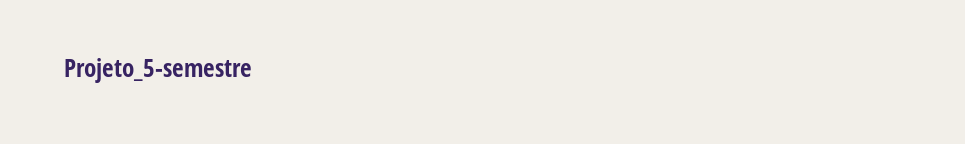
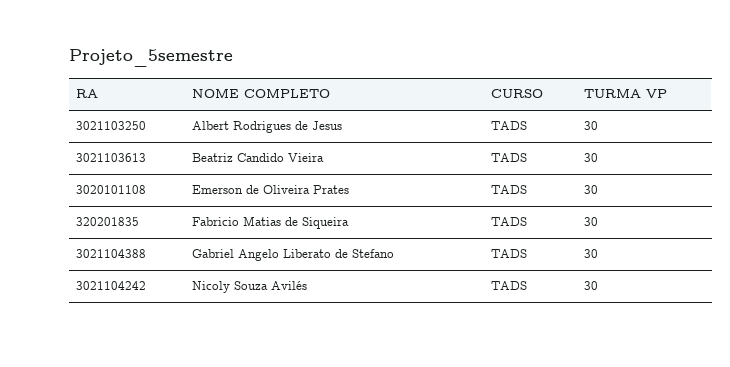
- Projeto_5-semestre
+ Projeto_5semestre
+ RA | NOME COMPLETO | CURSO | TURMA VP
+ 3021103250 | Albert Rodrigues de Jesus | TADS | 30
+ 3021103613 | Beatriz Candido Vieira | TADS | 30
+ 3020101108 | Emerson de Oliveira Prates | TADS | 30
+ 320201835 | Fabricio Matias de Siqueira | TADS | 30
+ 3021104388 | Gabriel Angelo Liberato de Stefano | TADS | 30
+ 3021104242 | Nicoly Souza Avilés | TADS | 30

